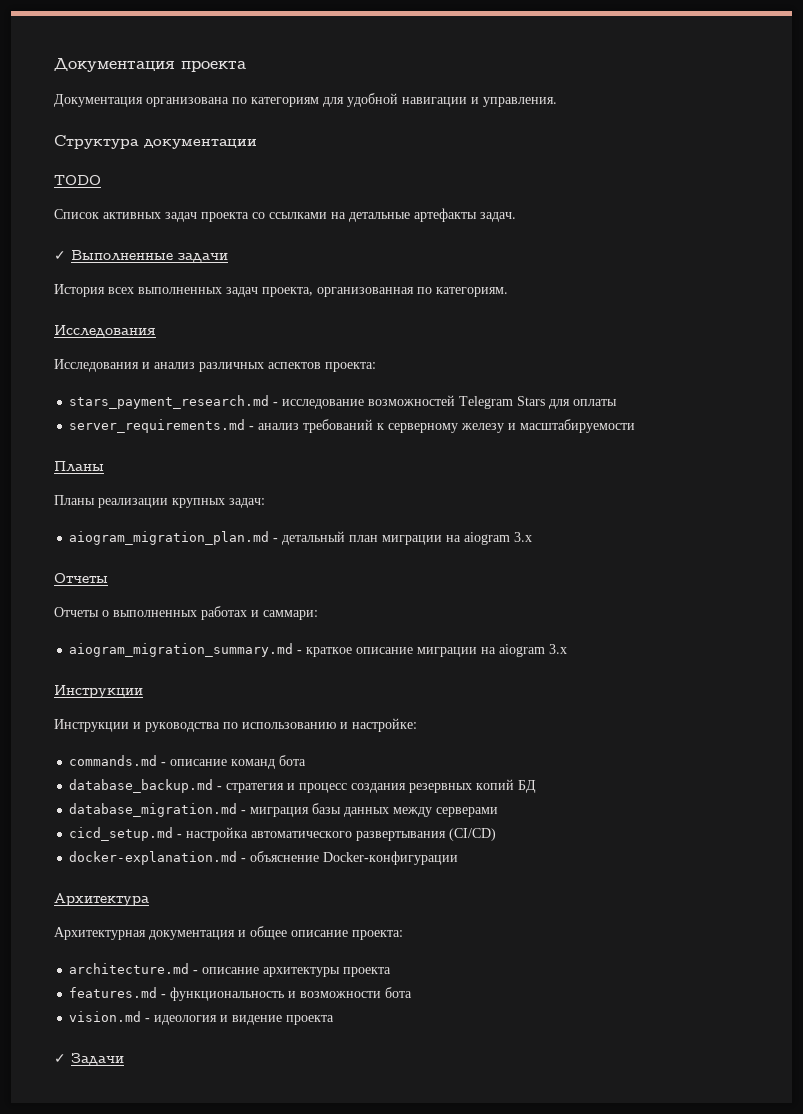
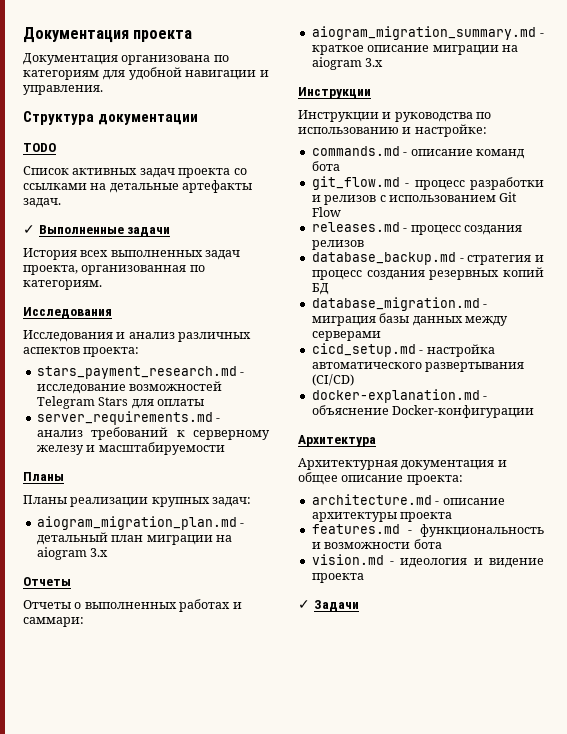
+ git_flow.md - процесс разработки и релизов с использованием Git Flow
+ releases.md - процесс создания релизов

